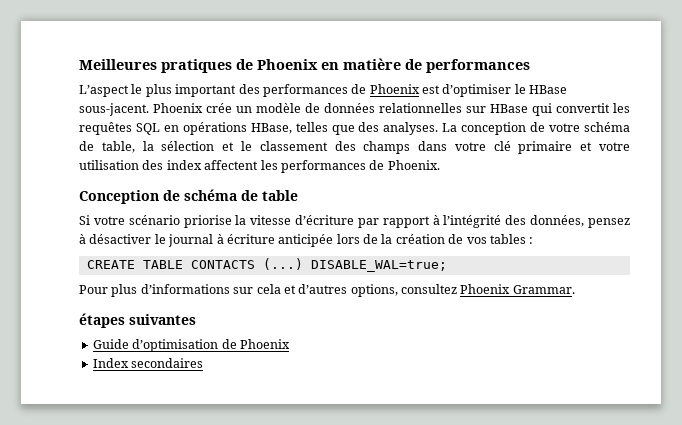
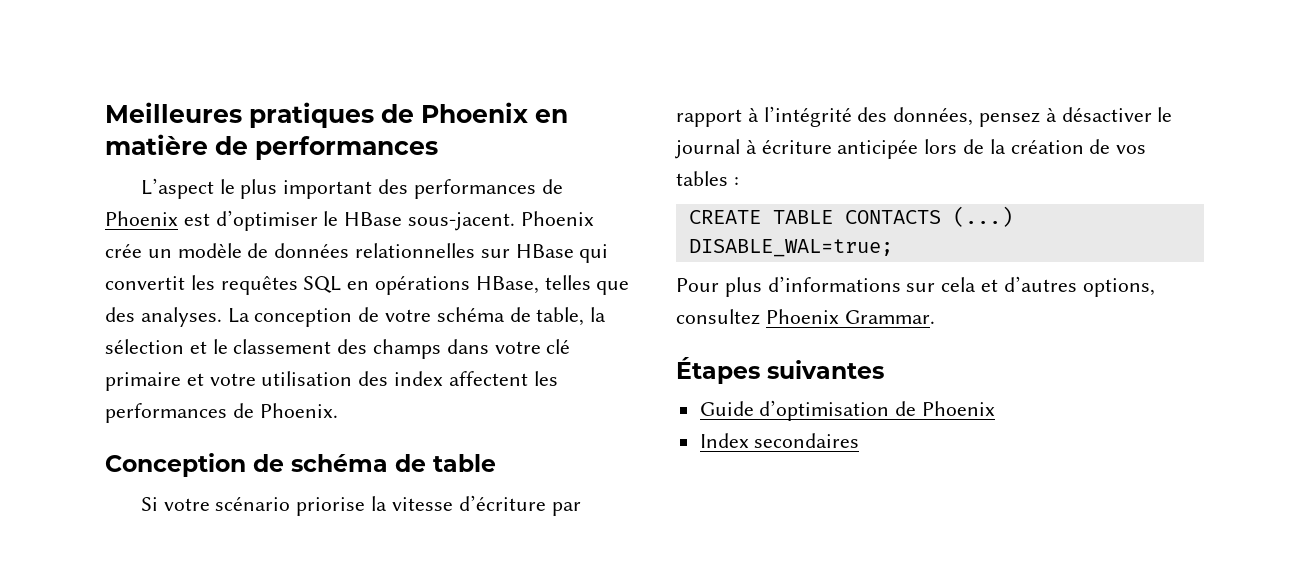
- étapes suivantes
+ Étapes suivantes

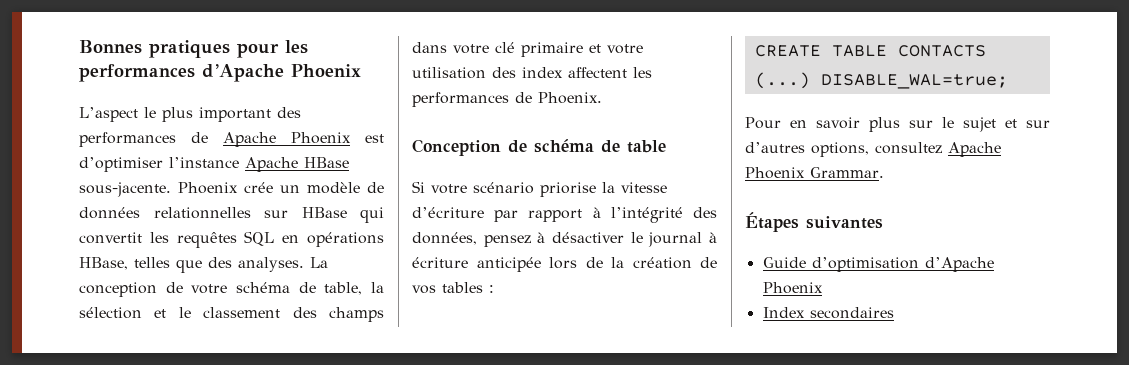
- Meilleures pratiques de Phoenix en matière de performances
+ Bonnes pratiques pour les performances d’Apache Phoenix
- L’aspect le plus important des performances de Phoenix est d’optimiser le HBase sous-jacent.
+ L’aspect le plus important des performances de Apache Phoenix est d’optimiser l’instance Apache HBase sous-jacente.
- Pour plus d’informations sur cela et d’autres options, consultez Phoenix Grammar.
+ Pour en savoir plus sur le sujet et sur d’autres options, consultez Apache Phoenix Grammar.
- Guide d’optimisation de Phoenix
+ Guide d’optimisation d’Apache Phoenix

